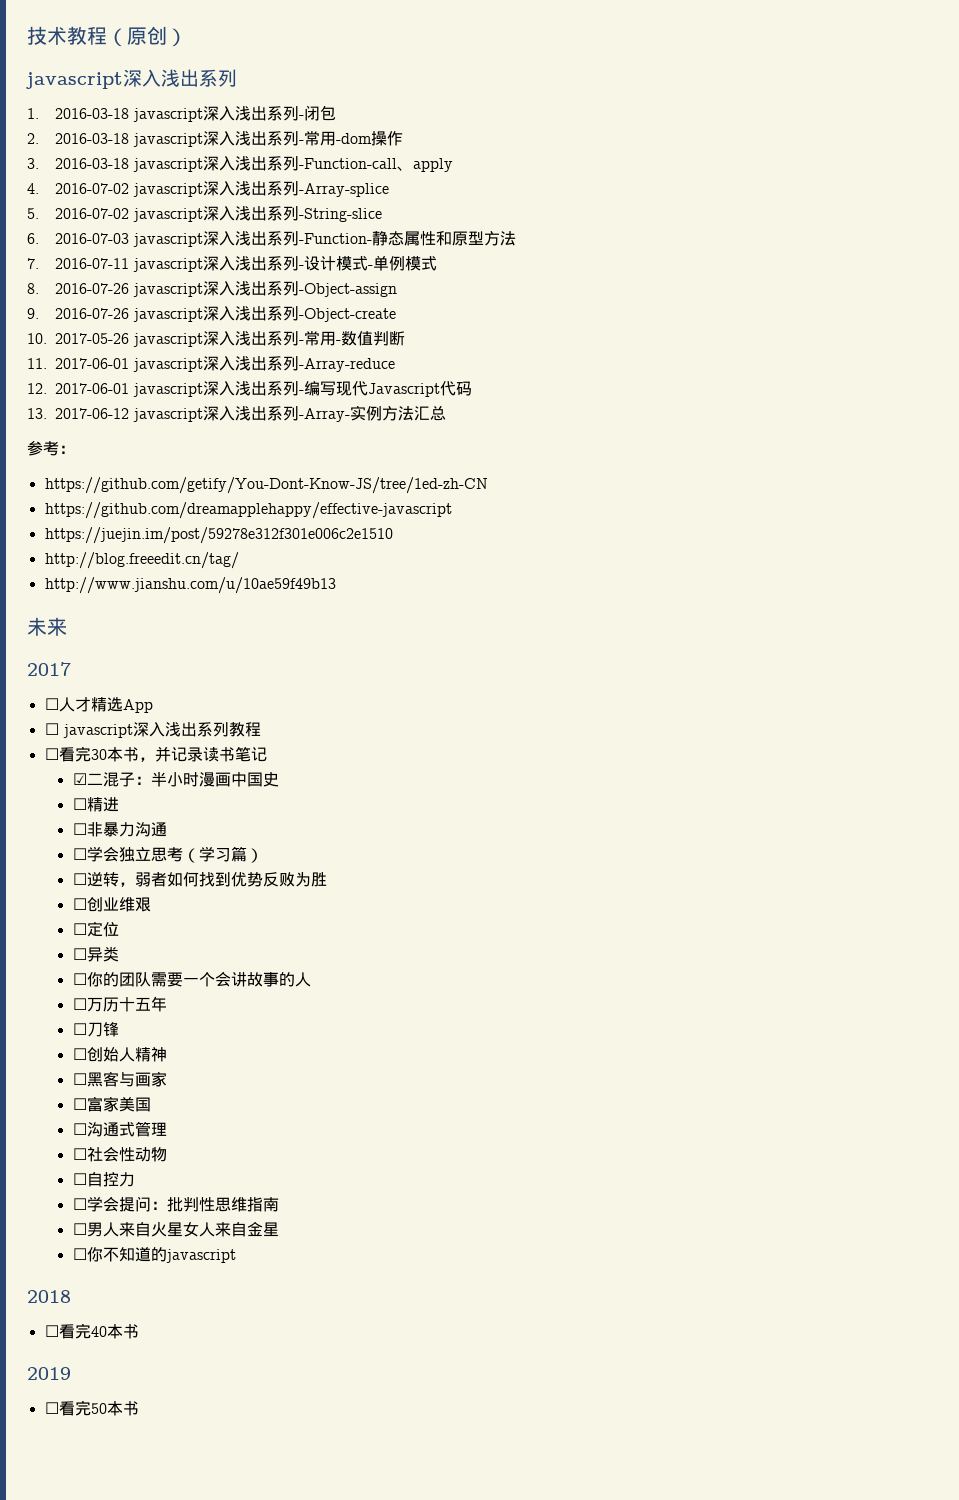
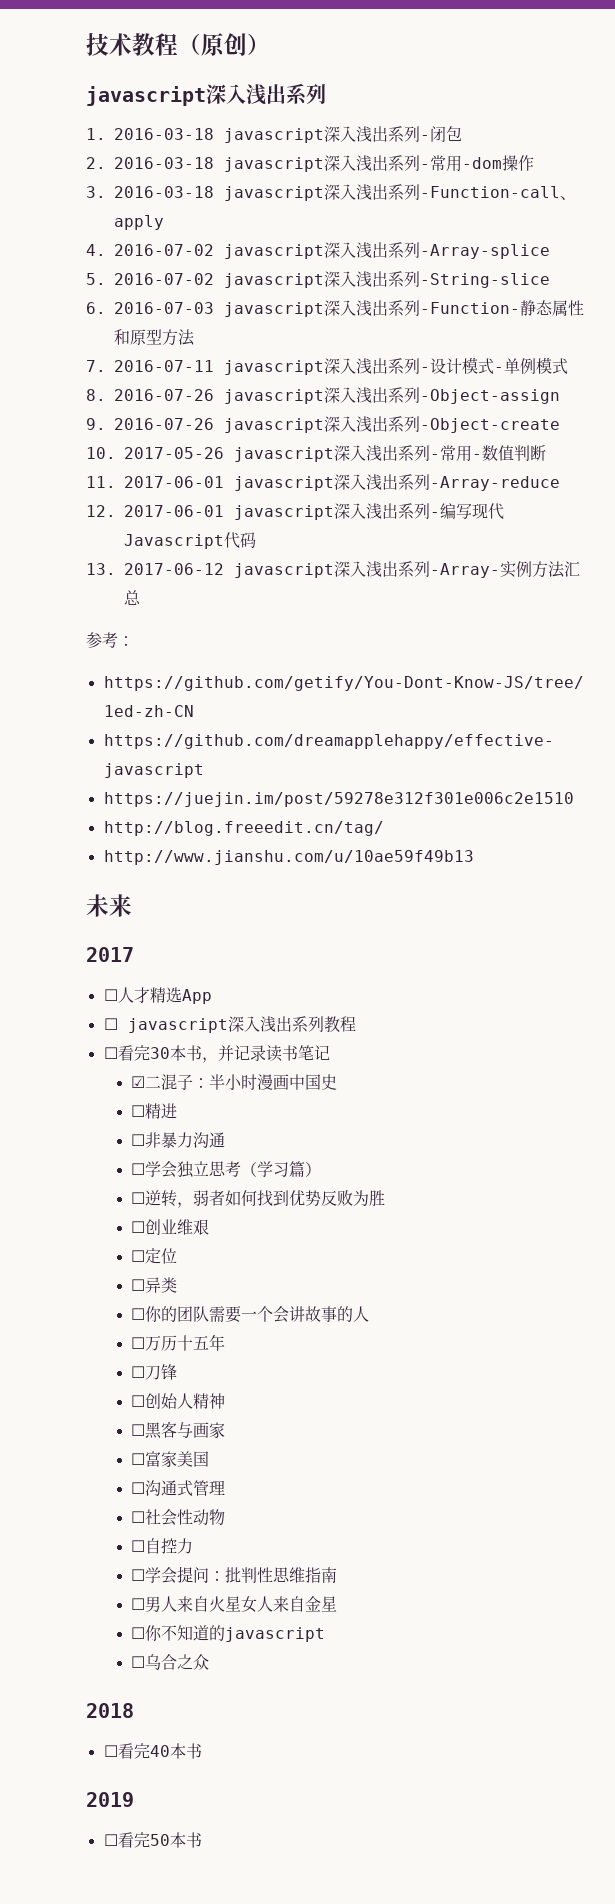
+ ☐乌合之众

